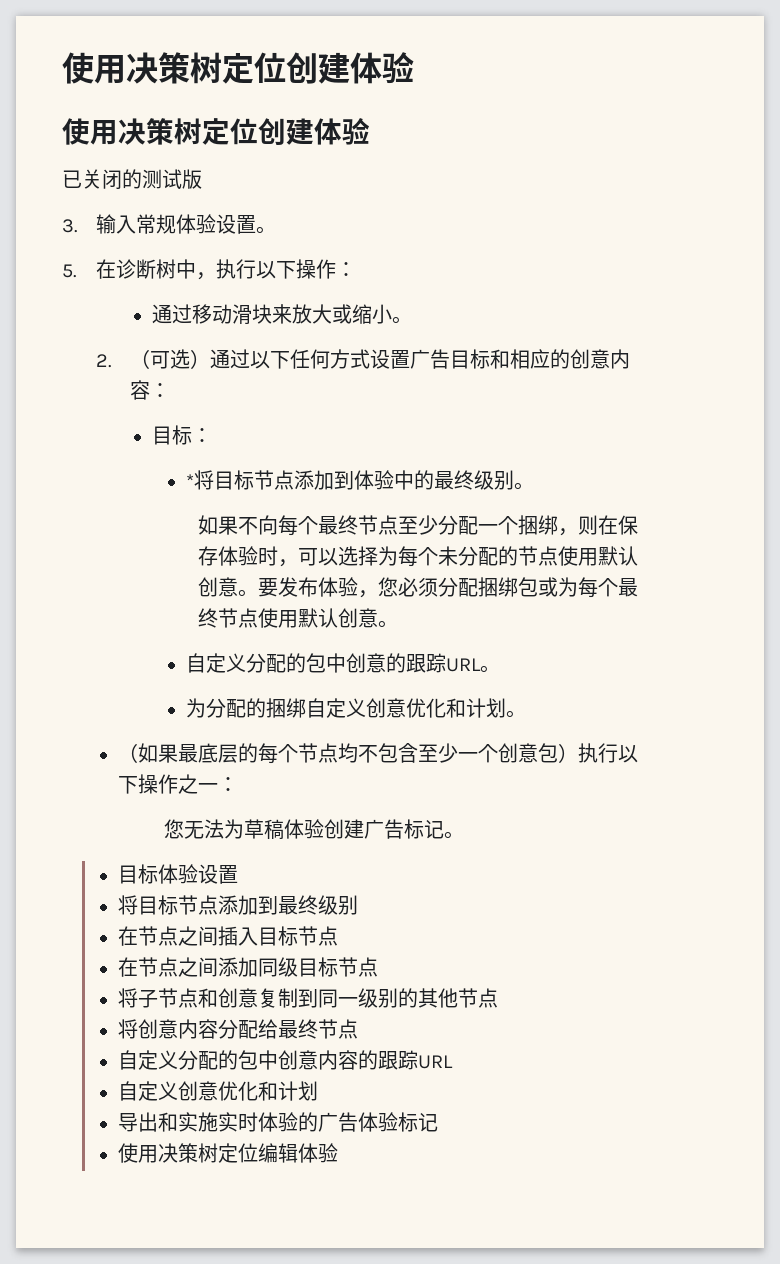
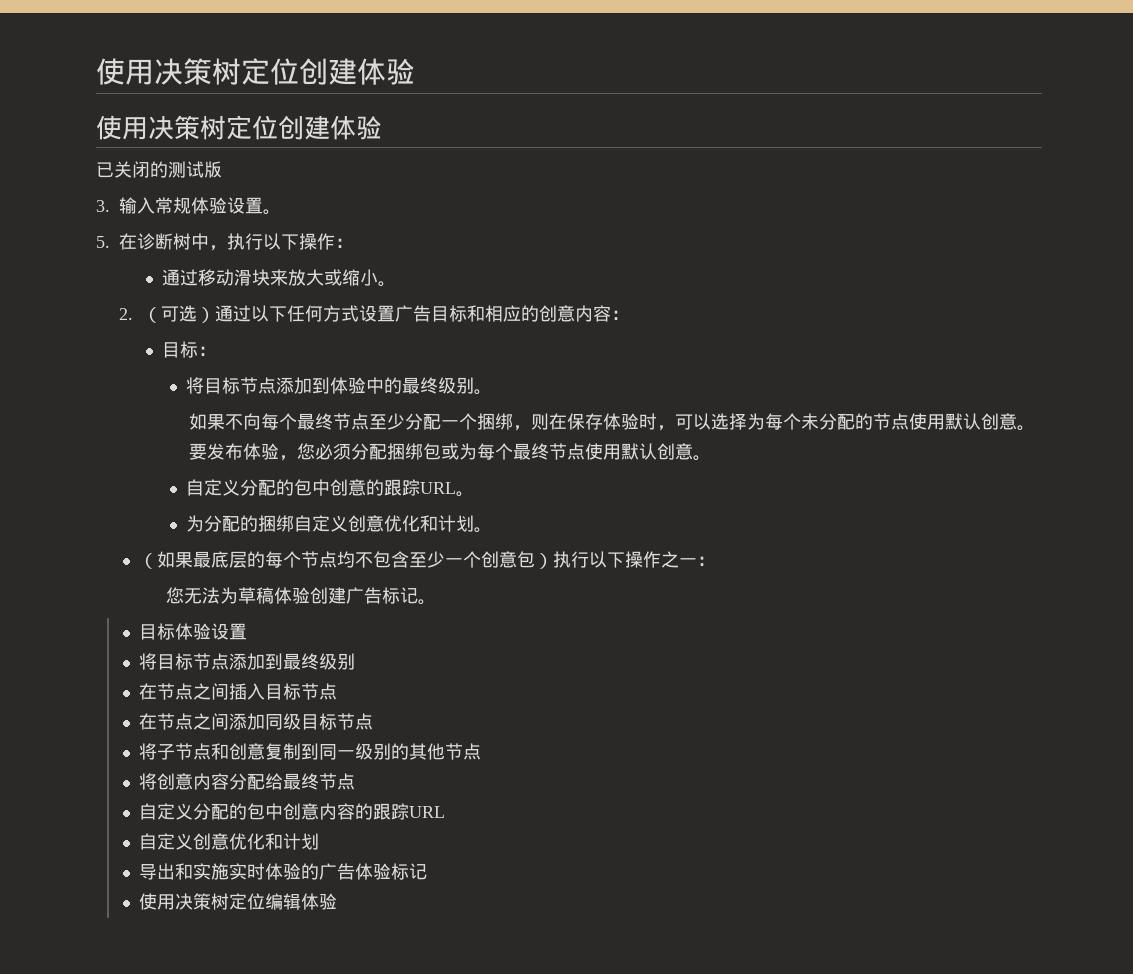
- *将目标节点添加到体验中的最终级别。
+ 将目标节点添加到体验中的最终级别。

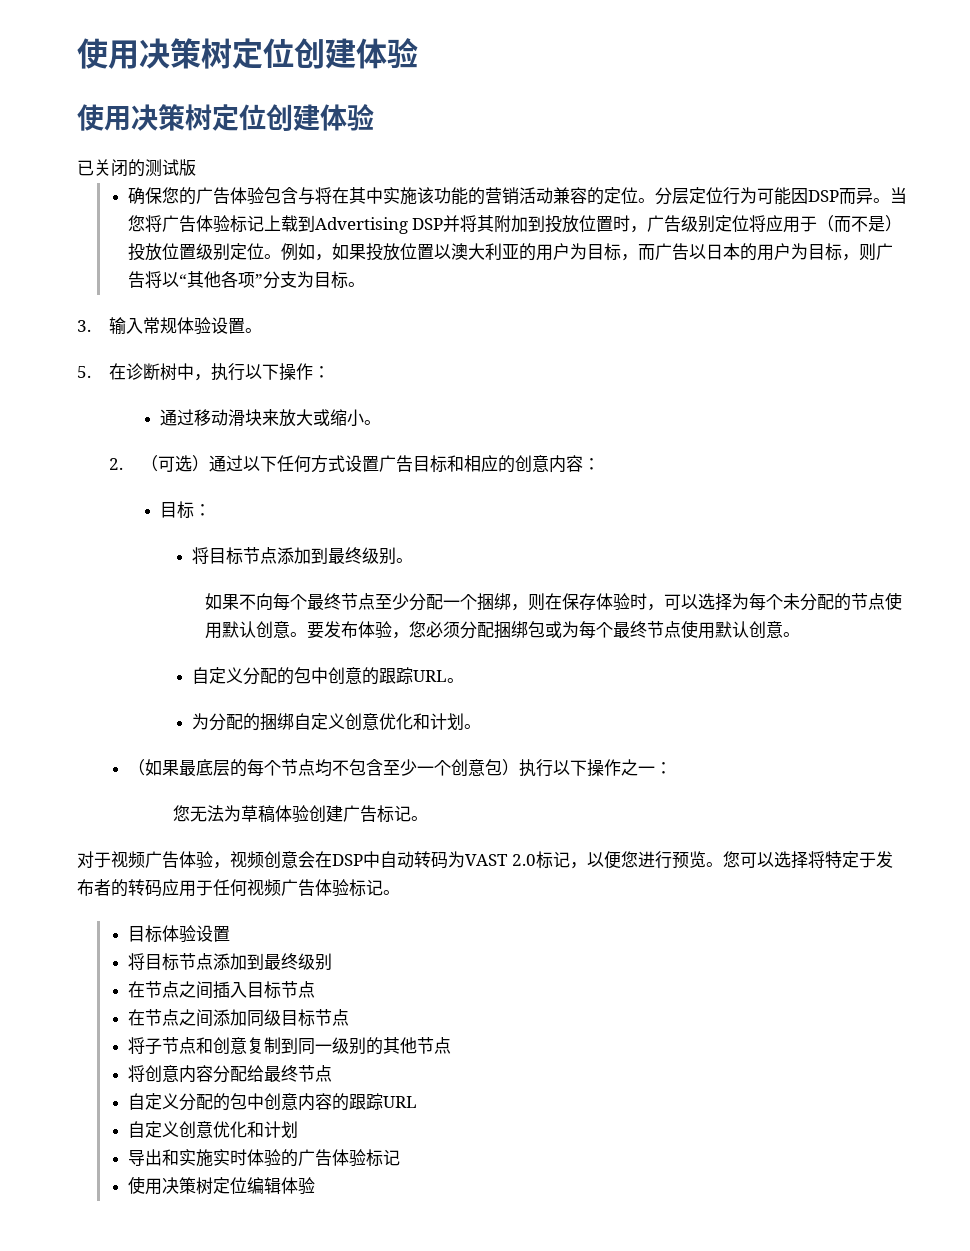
+ 确保您的广告体验包含与将在其中实施该功能的营销活动兼容的定位。分层定位行为可能因DSP而异。当您将广告体验标记上载到Advertising DSP并将其附加到投放位置时，广告级别定位将应用于（而不是）投放位置级别定位。例如，如果投放位置以澳大利亚的用户为目标，而广告以日本的用户为目标，则广告将以“其他各项”分支为目标。
- 将目标节点添加到体验中的最终级别。
+ 将目标节点添加到最终级别。
+ 对于视频广告体验，视频创意会在DSP中自动转码为VAST 2.0标记，以便您进行预览。您可以选择将特定于发布者的转码应用于任何视频广告体验标记。

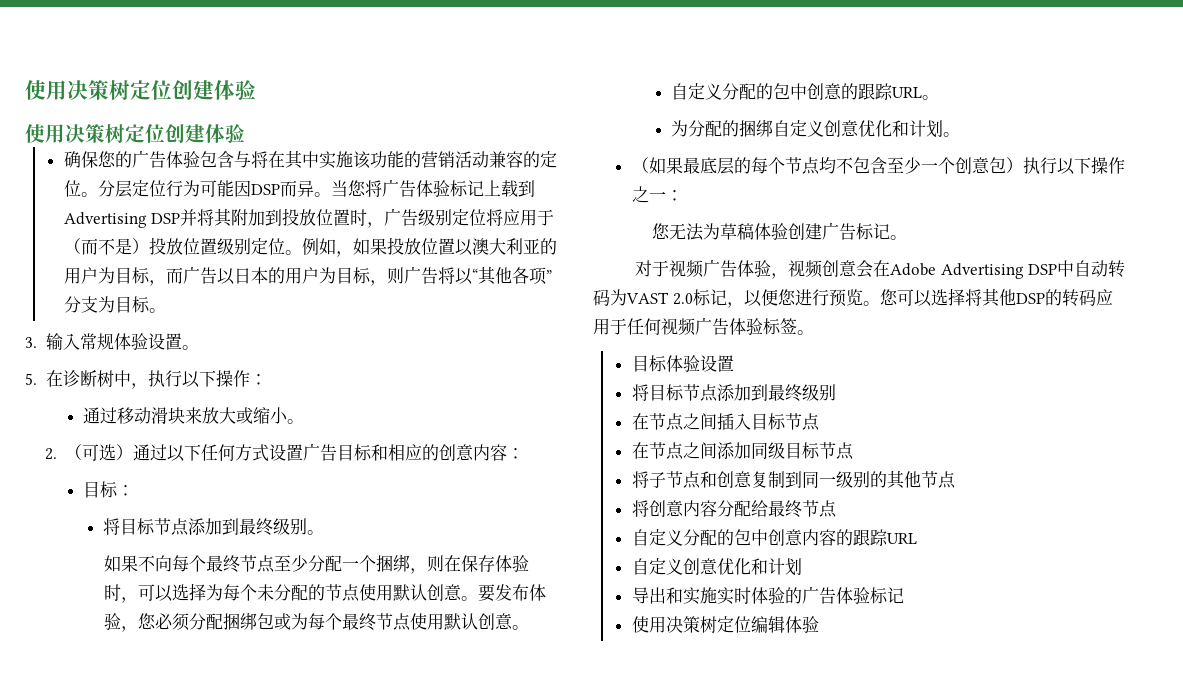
- 已关闭的测试版
- 对于视频广告体验，视频创意会在DSP中自动转码为VAST 2.0标记，以便您进行预览。
+ 对于视频广告体验，视频创意会在Adobe Advertising DSP中自动转码为VAST 2.0标记，以便您进行预览。
- 您可以选择将特定于发布者的转码应用于任何视频广告体验标记。
+ 您可以选择将其他DSP的转码应用于任何视频广告体验标签。

